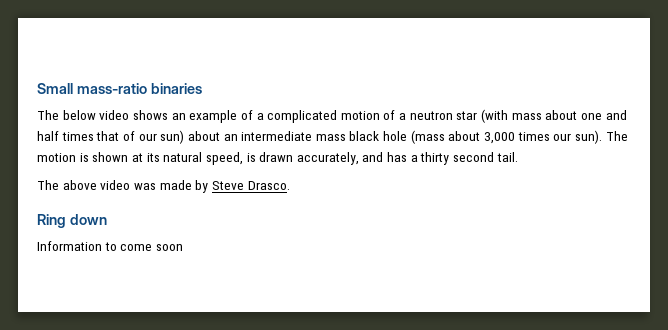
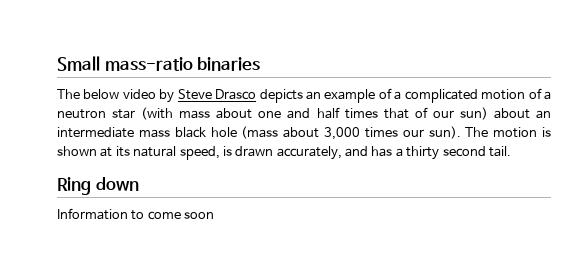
- The below video shows an example of a complicated motion of a neutron star (with mass about one and half times that of our sun) about an intermediate mass black hole (mass about 3,000 times our sun).
+ The below video by Steve Drasco depicts an example of a complicated motion of a neutron star (with mass about one and half times that of our sun) about an intermediate mass black hole (mass about 3,000 times our sun).
- The above video was made by Steve Drasco.

